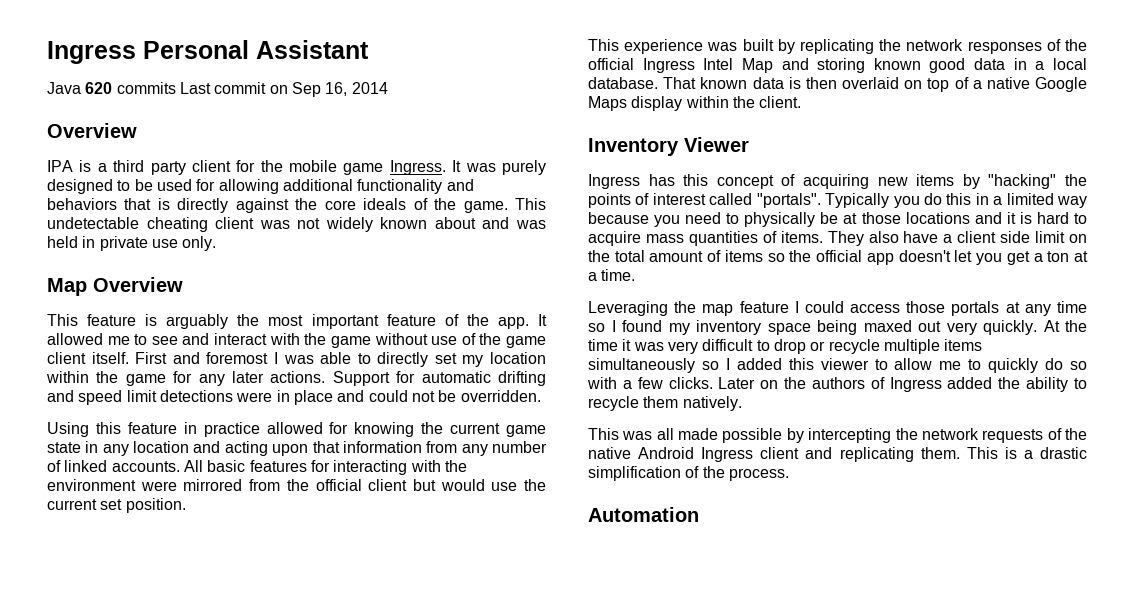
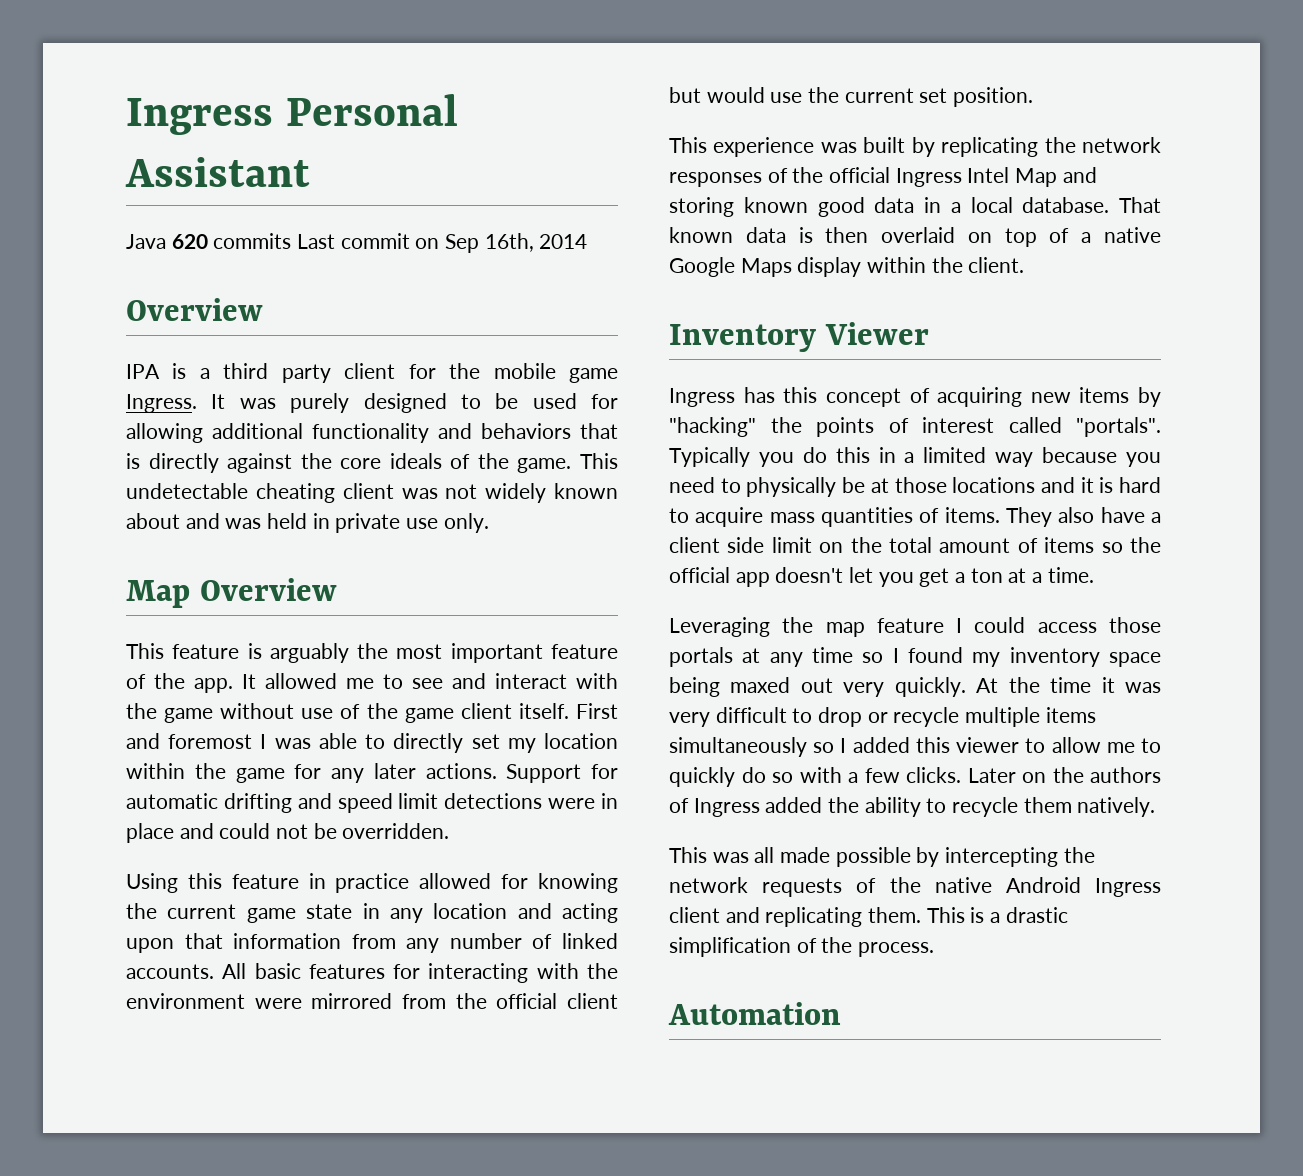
- Java 620 commits Last commit on Sep 16, 2014
+ Java 620 commits Last commit on Sep 16th, 2014

